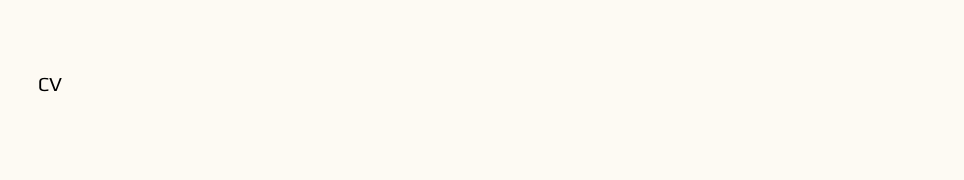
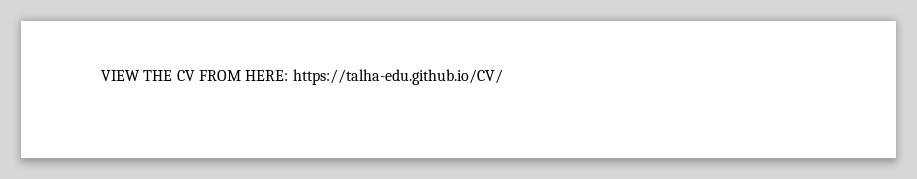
- CV
+ VIEW THE CV FROM HERE: https://talha-edu.github.io/CV/

